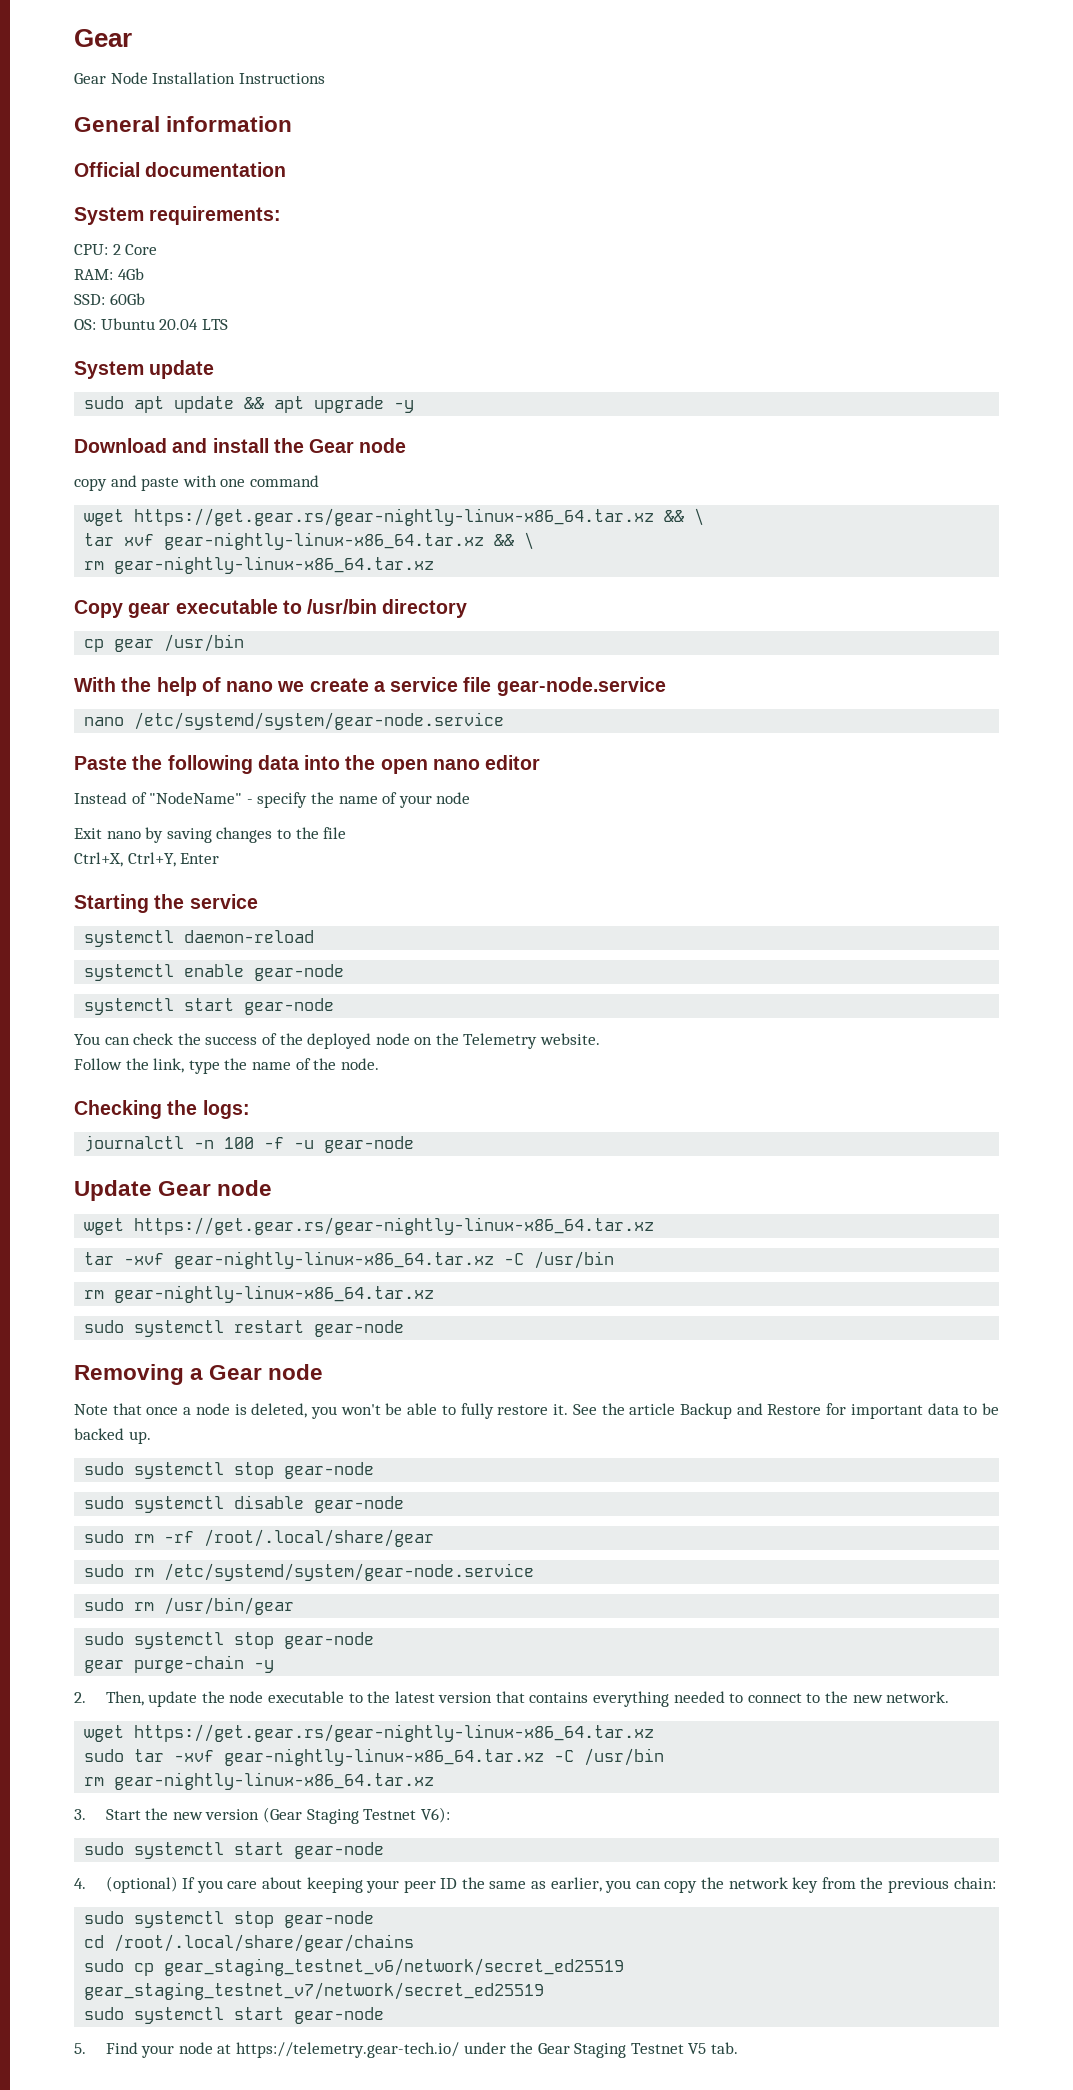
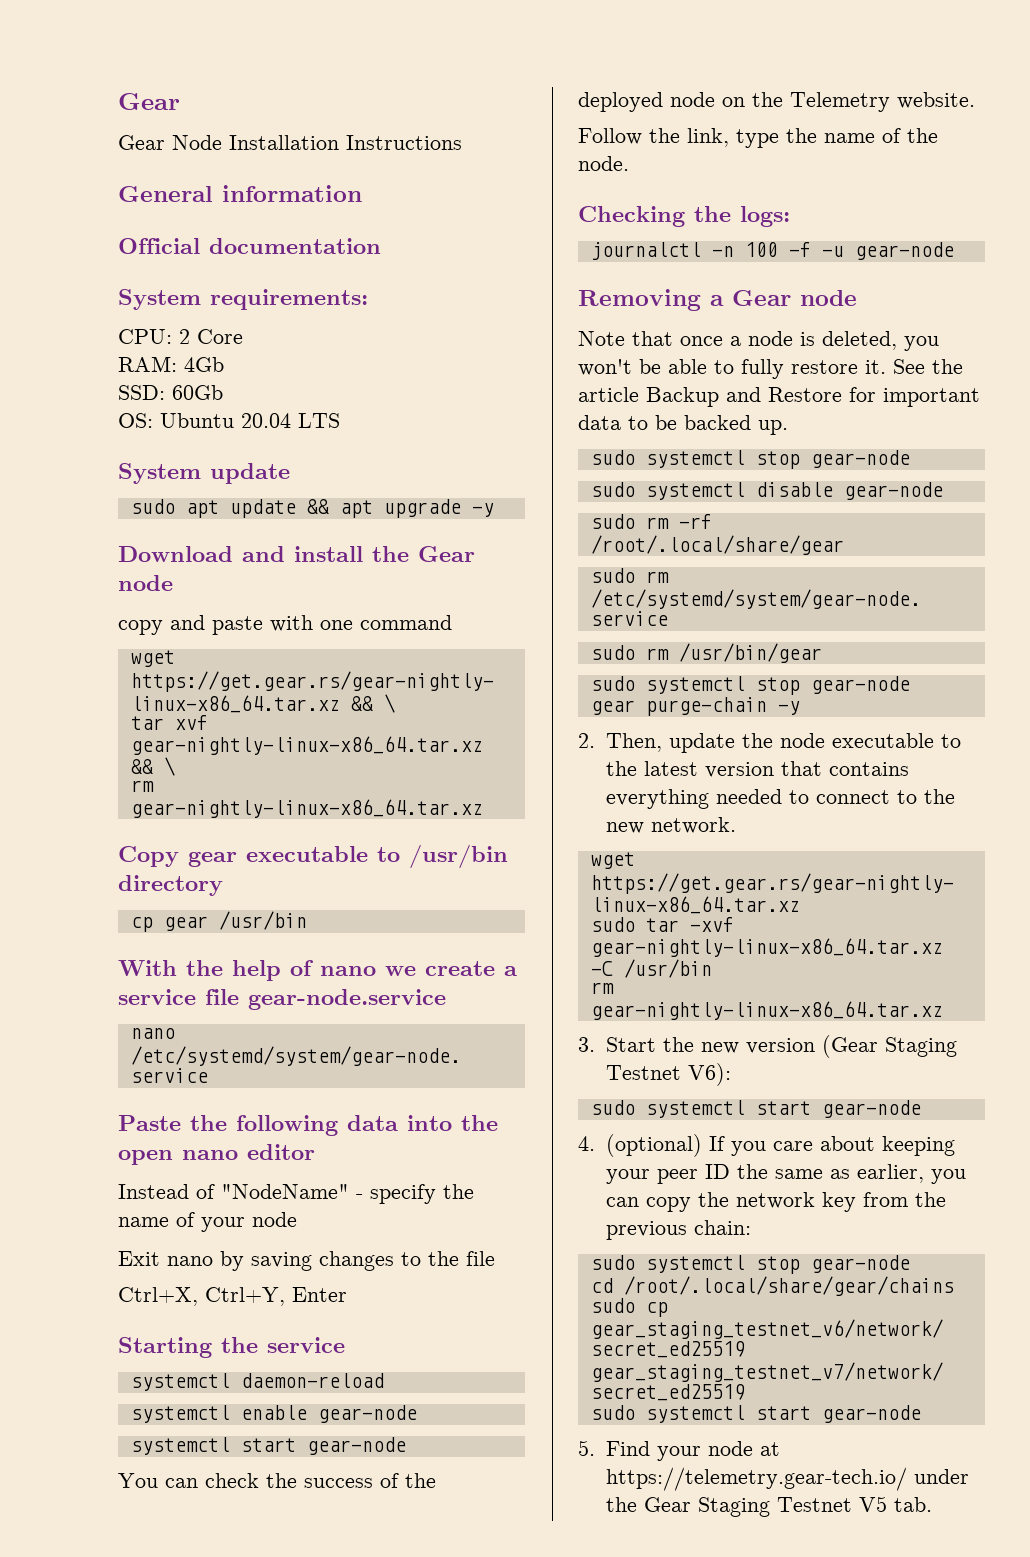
- Update Gear node
- wget https://get.gear.rs/gear-nightly-linux-x86_64.tar.xz
- tar -xvf gear-nightly-linux-x86_64.tar.xz -C /usr/bin
- rm gear-nightly-linux-x86_64.tar.xz
- sudo systemctl restart gear-node

